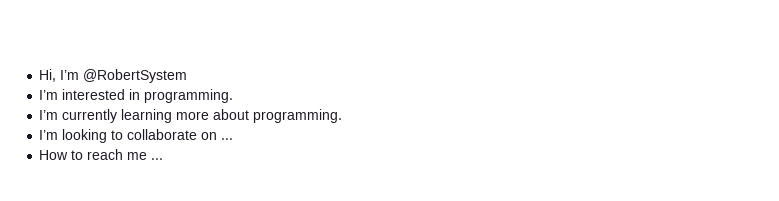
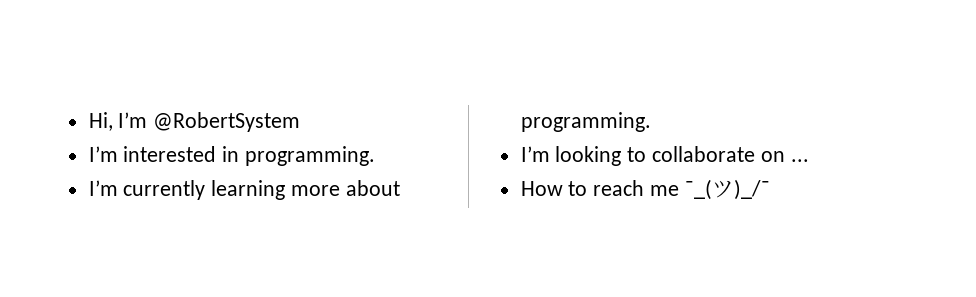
- How to reach me ...
+ How to reach me ¯_(ツ)_/¯

